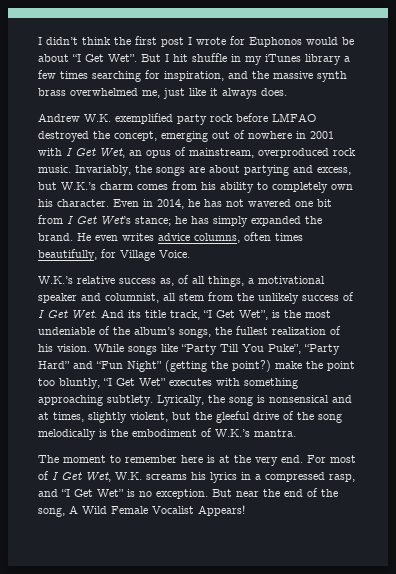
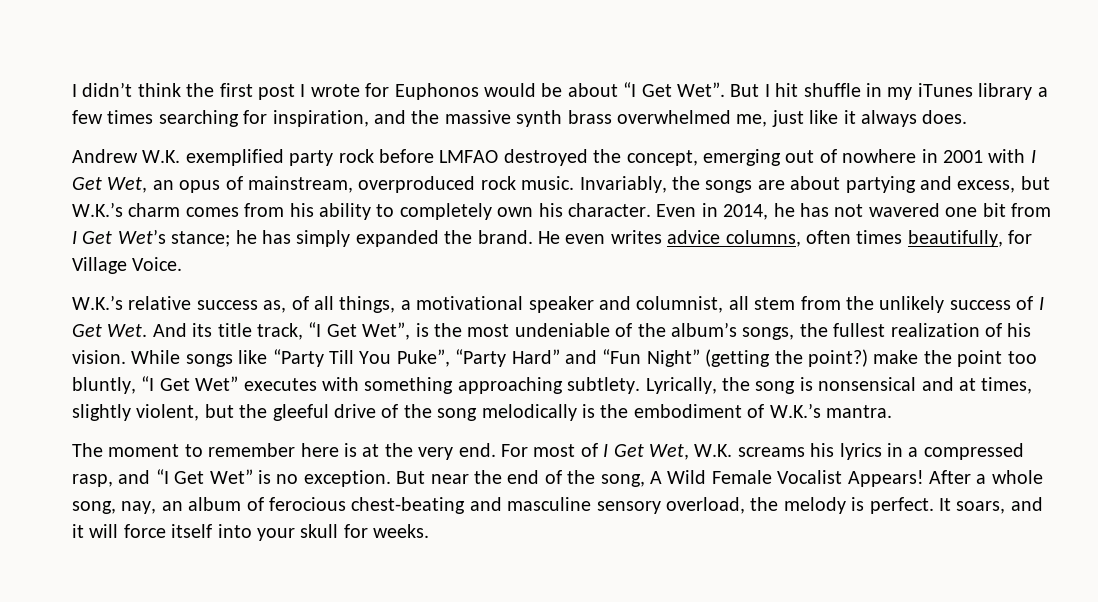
+ After a whole song, nay, an album of ferocious chest-beating and masculine sensory overload, the melody is perfect. It soars, and it will force itself into your skull for weeks.

